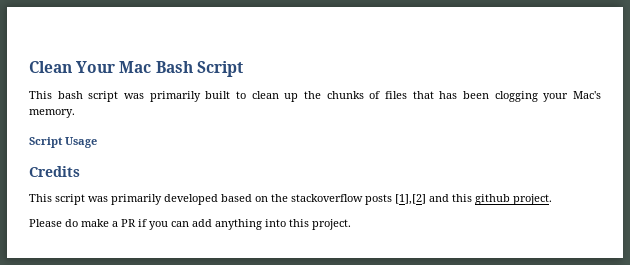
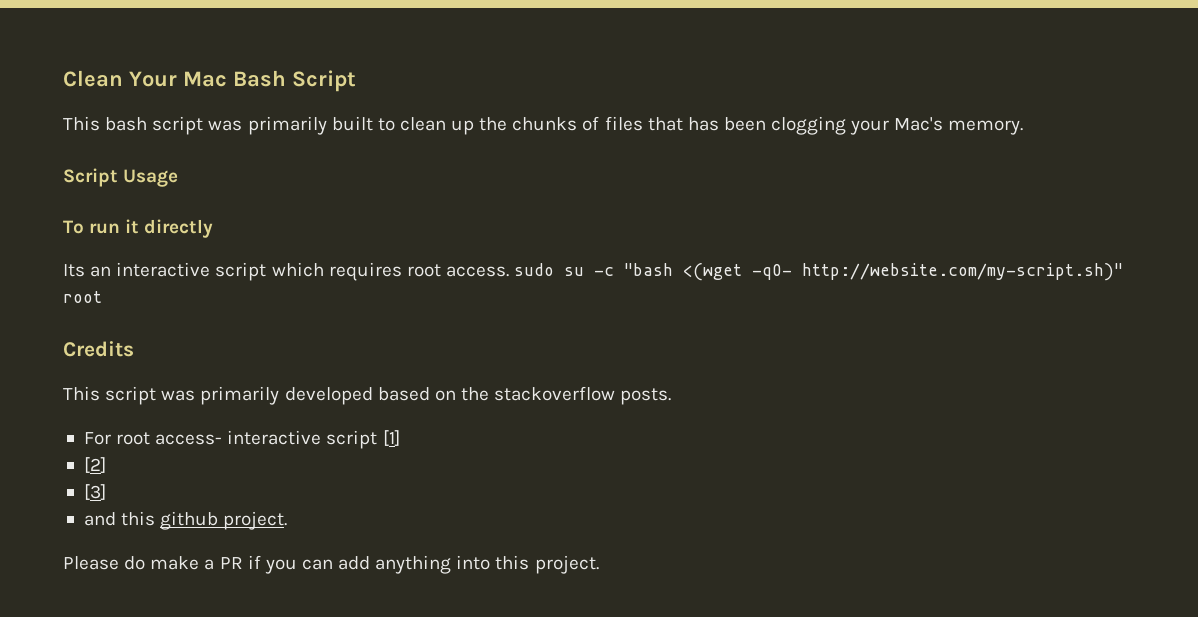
+ To run it directly
+ Its an interactive script which requires root access. sudo su -c "bash <(wget -qO- http://website.com/my-script.sh)" root
- This script was primarily developed based on the stackoverflow posts [1],[2] and this github project.
+ This script was primarily developed based on the stackoverflow posts.
+ For root access- interactive script [1]
+ [2]
+ [3]
+ and this github project.

